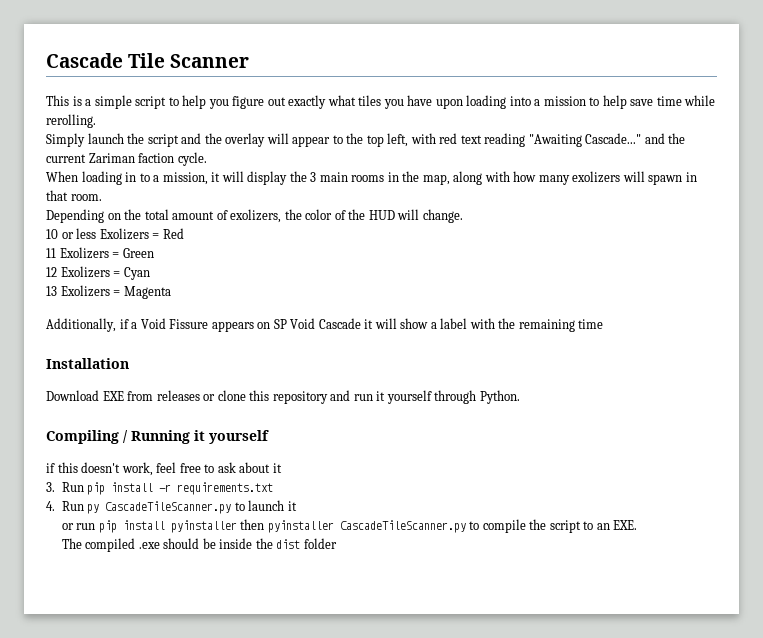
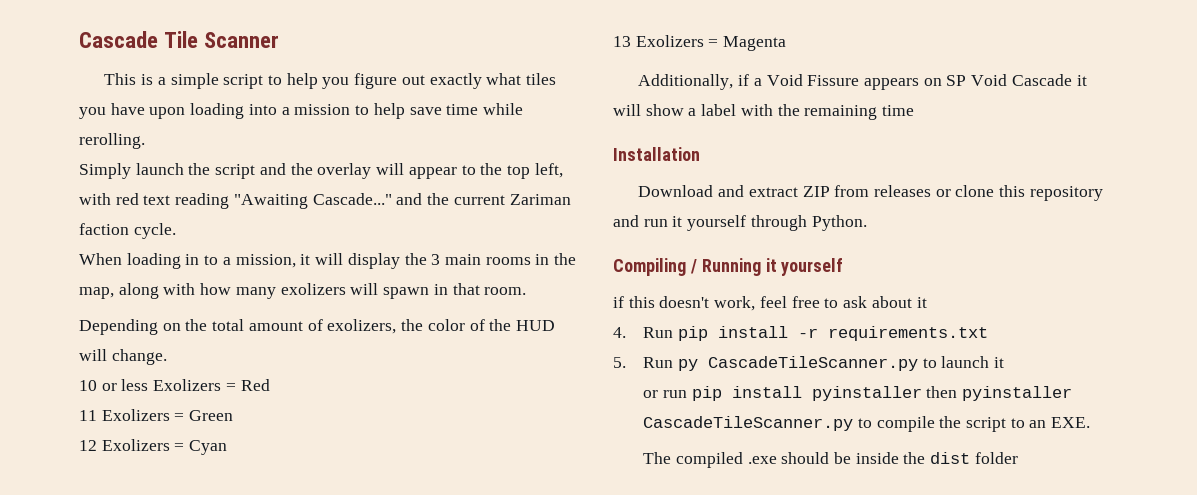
- Download EXE from releases or clone this repository and run it yourself through Python.
+ Download and extract ZIP from releases or clone this repository and run it yourself through Python.
- 3. Run pip install -r requirements.txt
+ 4. Run pip install -r requirements.txt
- 4. Run py CascadeTileScanner.py to launch it
+ 5. Run py CascadeTileScanner.py to launch it

